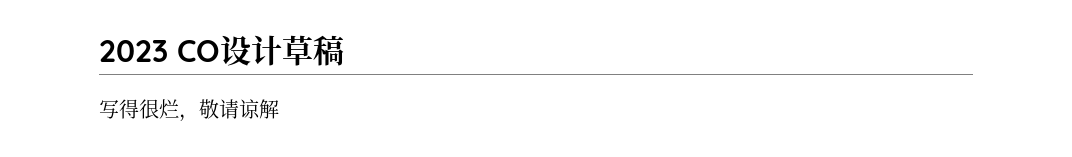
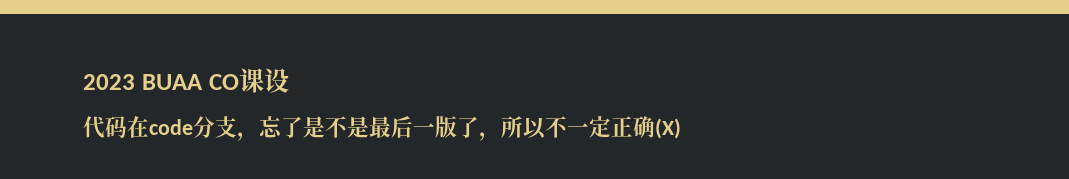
- 2023 CO设计草稿
- 写得很烂，敬请谅解
+ 2023 BUAA CO课设
+ 代码在code分支，忘了是不是最后一版了，所以不一定正确(X)

